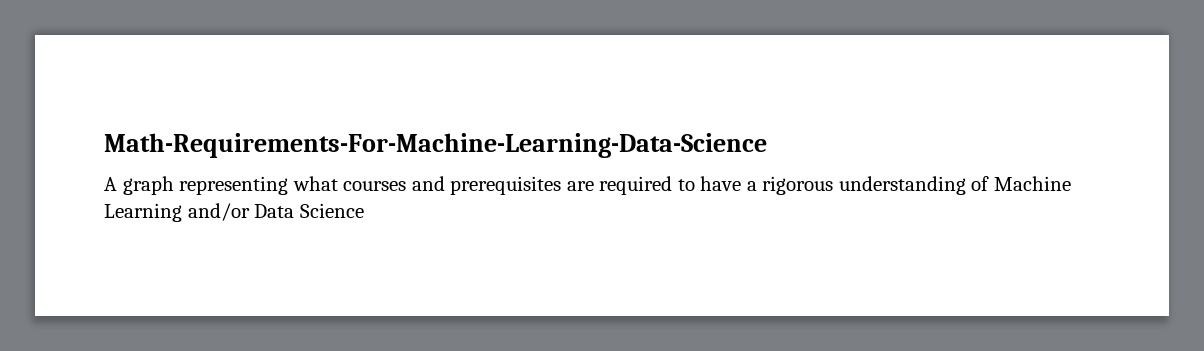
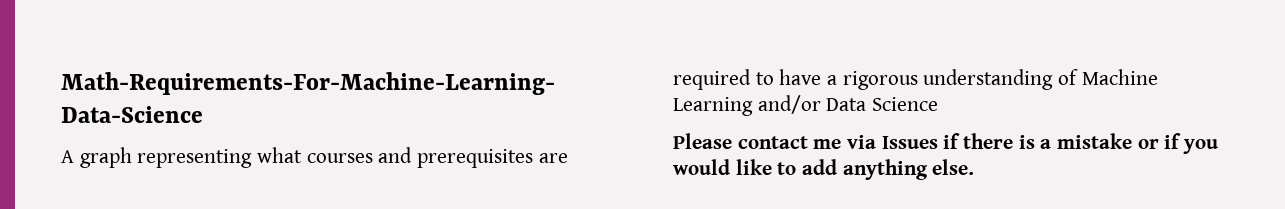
+ Please contact me via Issues if there is a mistake or if you would like to add anything else.

